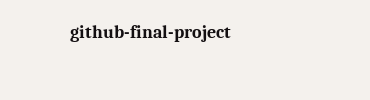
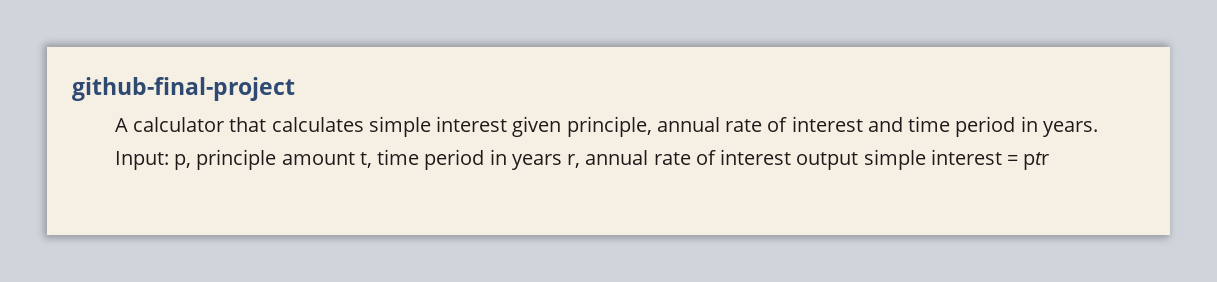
+ A calculator that calculates simple interest given principle, annual rate of interest and time period in years.
+ Input: p, principle amount t, time period in years r, annual rate of interest output simple interest = ptr

